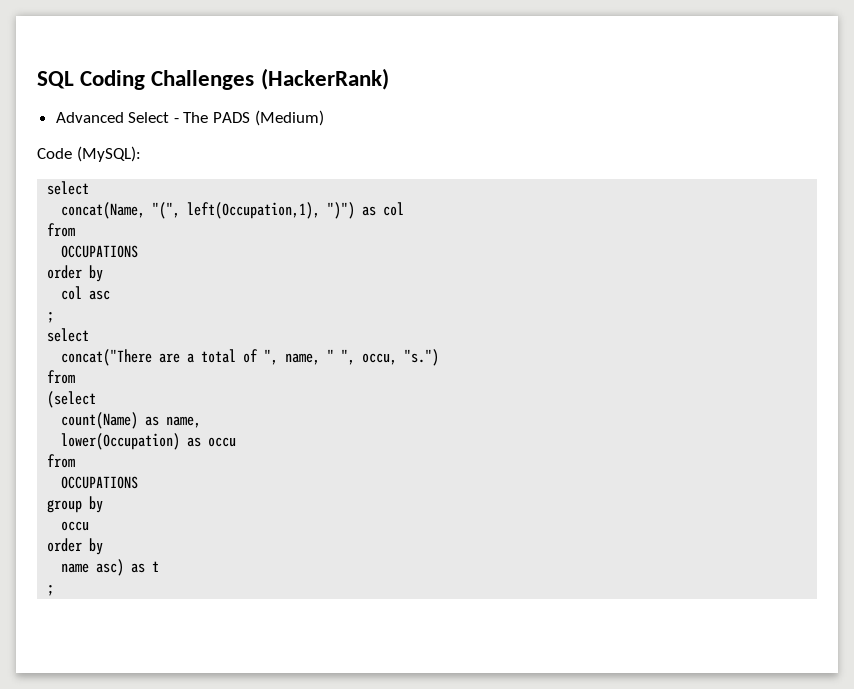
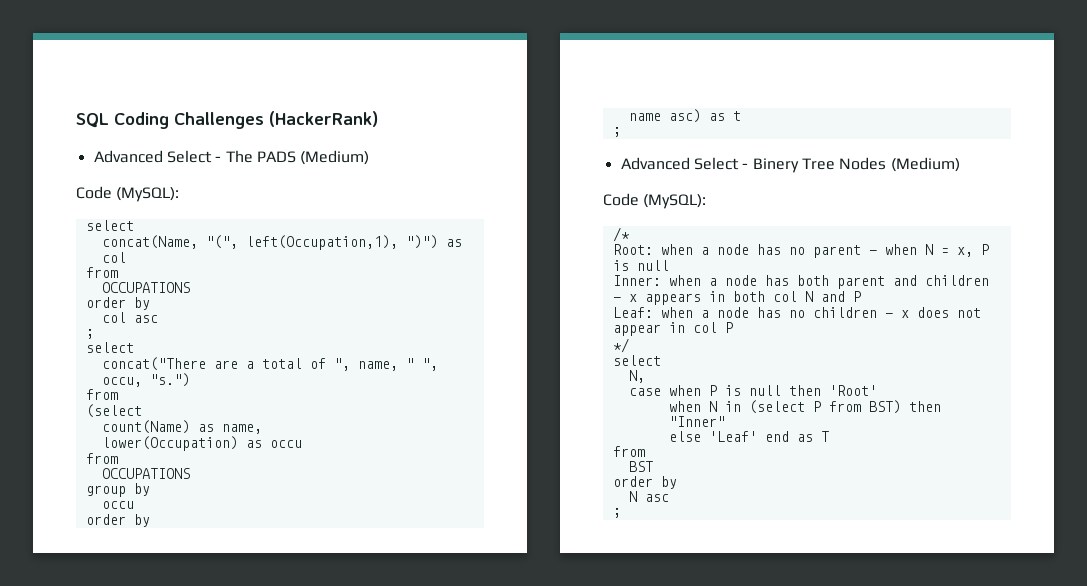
+ Advanced Select - Binery Tree Nodes (Medium)
+ Code (MySQL):
+ /*
+ Root: when a node has no parent - when N = x, P is null
+ Inner: when a node has both parent and children - x appears in both col N and P
+ Leaf: when a node has no children - x does not appear in col P
+ */
+ select
+ N,
+ case when P is null then 'Root'
+ when N in (select P from BST) then "Inner"
+ else 'Leaf' end as T
+ from
+ BST
+ order by
+ N asc
+ ;

